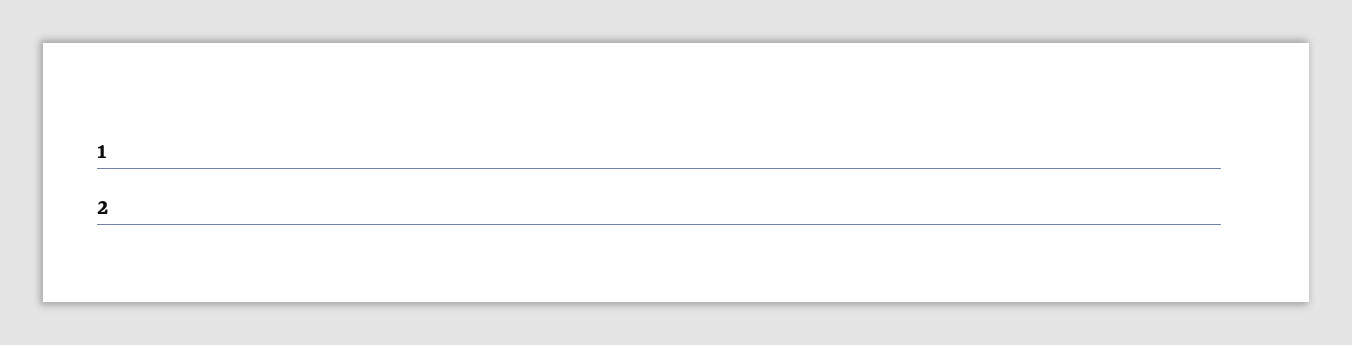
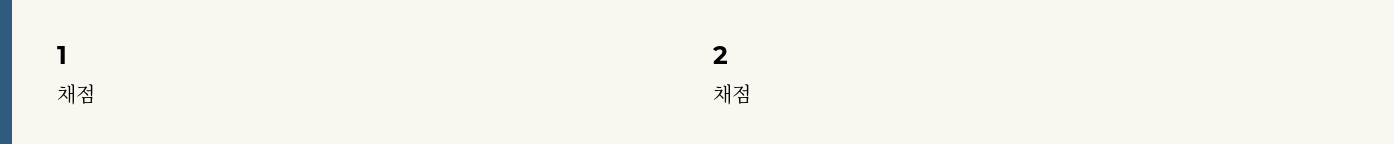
  1
+ 채점
  2
+ 채점

